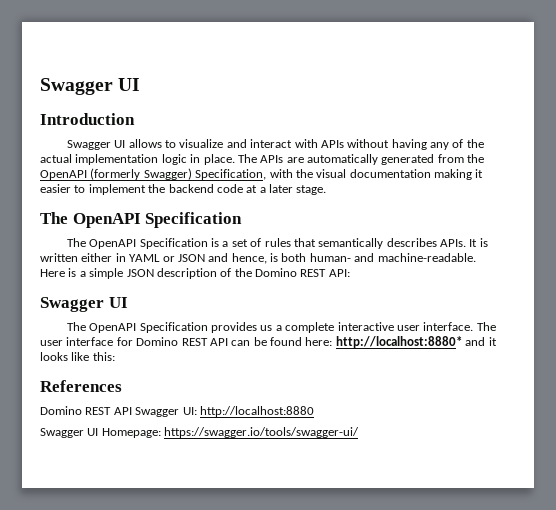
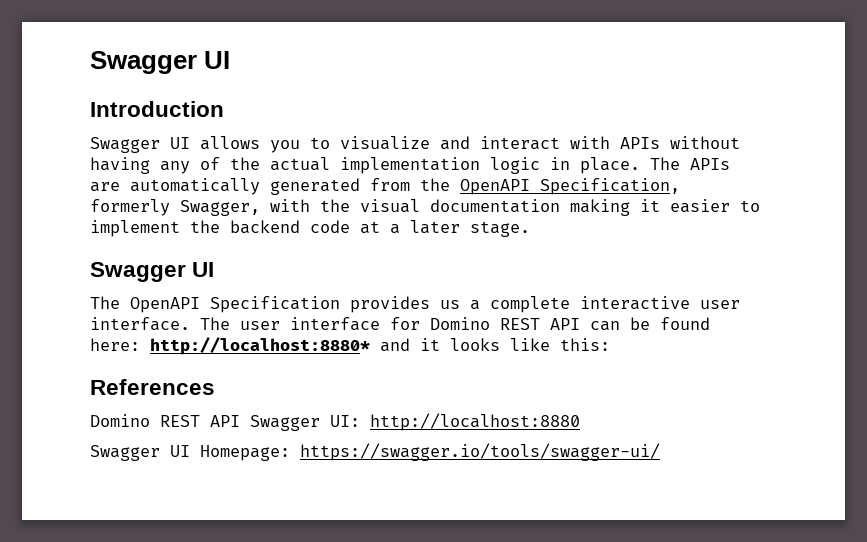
- Swagger UI allows to visualize and interact with APIs without having any of the actual implementation logic in place.
+ Swagger UI allows you to visualize and interact with APIs without having any of the actual implementation logic in place.
- The APIs are automatically generated from the OpenAPI (formerly Swagger) Specification, with the visual documentation making it easier to implement the backend code at a later stage.
- The OpenAPI Specification
- The OpenAPI Specification is a set of rules that semantically describes APIs. It is written either in YAML or JSON and hence, is both human- and machine-readable. Here is a simple JSON description of the Domino REST API:
+ The APIs are automatically generated from the OpenAPI Specification, formerly Swagger, with the visual documentation making it easier to implement the backend code at a later stage.

